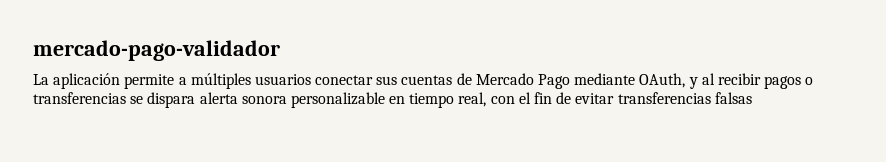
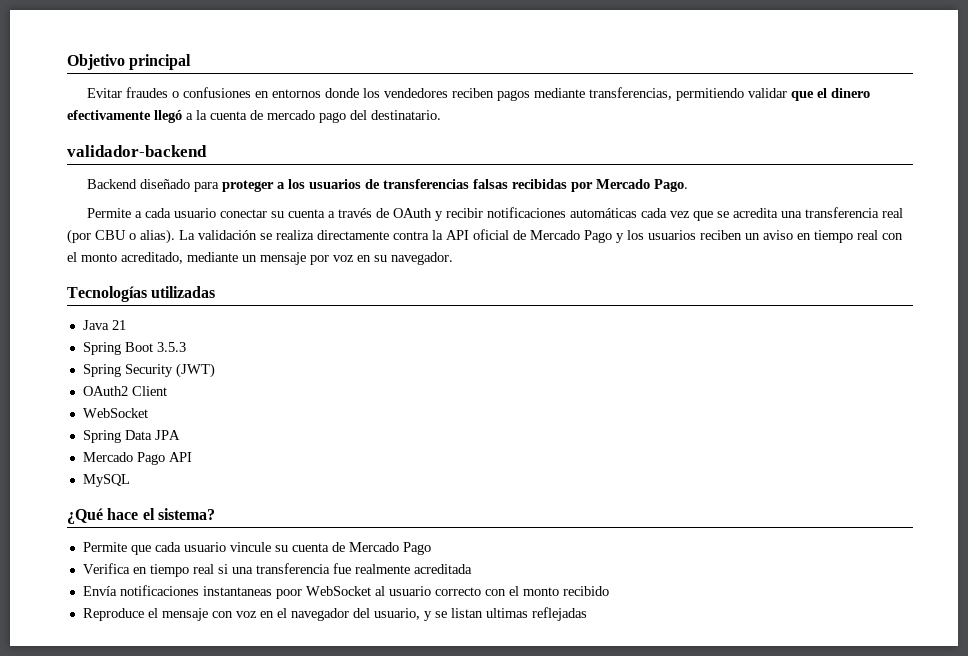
- mercado-pago-validador
- La aplicación permite a múltiples usuarios conectar sus cuentas de Mercado Pago mediante OAuth, y al recibir pagos o transferencias se dispara alerta sonora personalizable en tiempo real, con el fin de evitar transferencias falsas
+ Objetivo principal
+ Evitar fraudes o confusiones en entornos donde los vendedores reciben pagos mediante transferencias, permitiendo validar que el dinero efectivamente llegó a la cuenta de mercado pago del destinatario.
+ validador-backend
+ Backend diseñado para proteger a los usuarios de transferencias falsas recibidas por Mercado Pago.
+ Permite a cada usuario conectar su cuenta a través de OAuth y recibir notificaciones automáticas cada vez que se acredita una transferencia real (por CBU o alias). La validación se realiza directamente contra la API oficial de Mercado Pago y los usuarios reciben un aviso en tiempo real con el monto acreditado, mediante un mensaje por voz en su navegador.
+ Tecnologías utilizadas
+ Java 21
+ Spring Boot 3.5.3
+ Spring Security (JWT)
+ OAuth2 Client
+ WebSocket
+ Spring Data JPA
+ Mercado Pago API
+ MySQL
+ ¿Qué hace el sistema?
+ Permite que cada usuario vincule su cuenta de Mercado Pago
+ Verifica en tiempo real si una transferencia fue realmente acreditada
+ Envía notificaciones instantaneas poor WebSocket al usuario correcto con el monto recibido
+ Reproduce el mensaje con voz en el navegador del usuario, y se listan ultimas reflejadas

